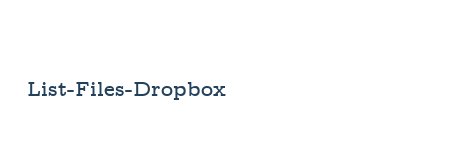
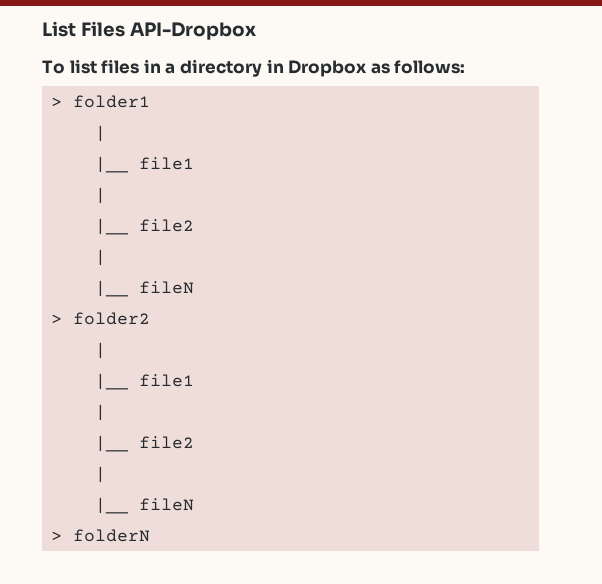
- List-Files-Dropbox
+ List Files API-Dropbox
+ To list files in a directory in Dropbox as follows:
+ > folder1
+ |
+ |__ file1
+ |
+ |__ file2
+ |
+ |__ fileN
+ > folder2
+ |
+ |__ file1
+ |
+ |__ file2
+ |
+ |__ fileN
+ > folderN

